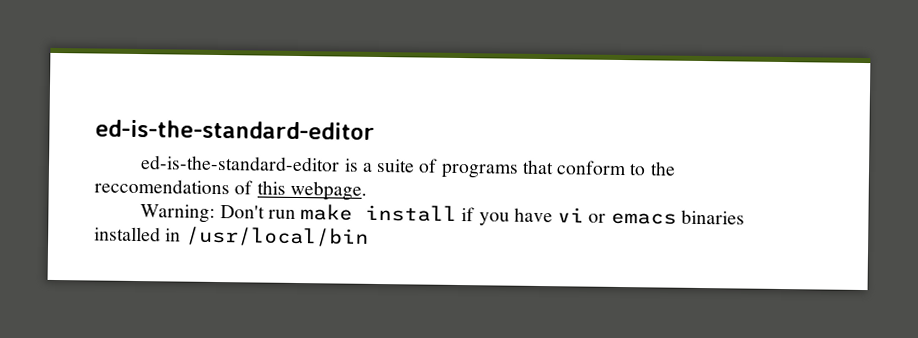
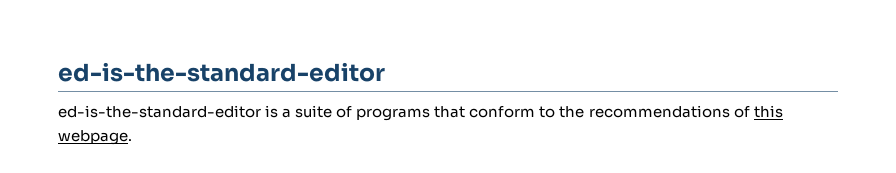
- ed-is-the-standard-editor is a suite of programs that conform to the reccomendations of this webpage.
+ ed-is-the-standard-editor is a suite of programs that conform to the recommendations of this webpage.
- Warning: Don't run make install if you have vi or emacs binaries installed in /usr/local/bin

